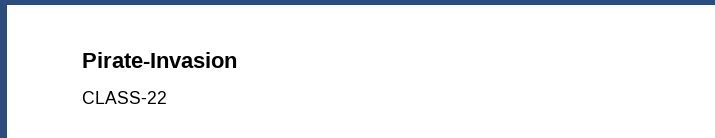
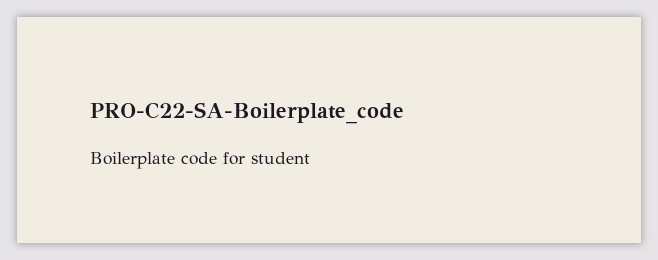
- Pirate-Invasion
- CLASS-22
+ PRO-C22-SA-Boilerplate_code
+ Boilerplate code for student

